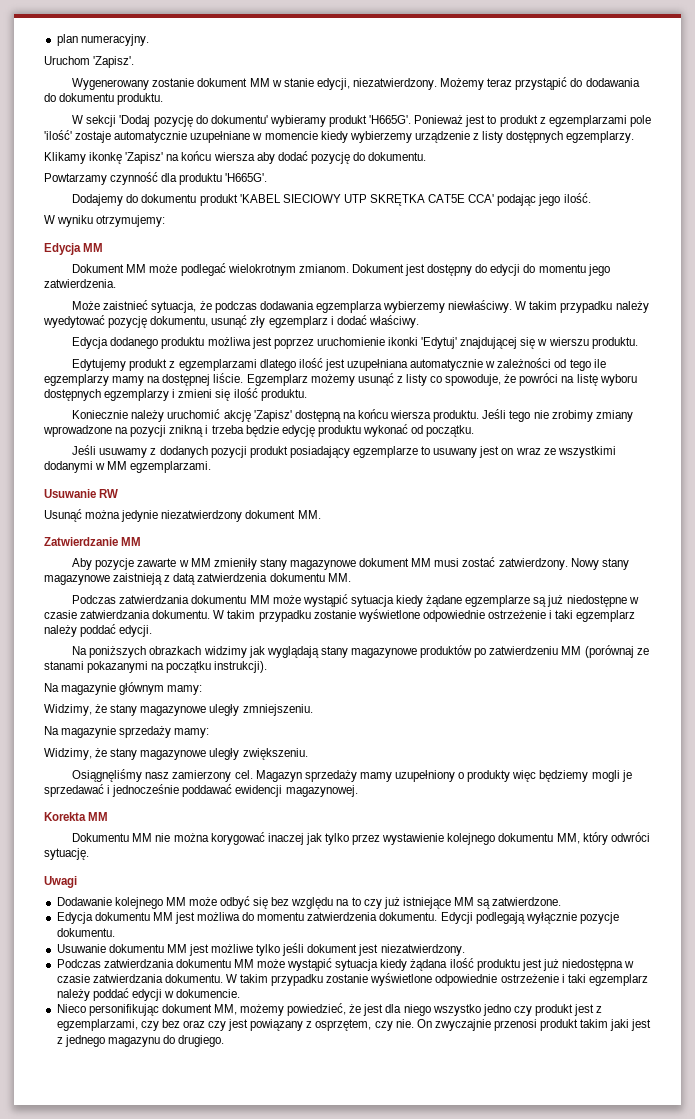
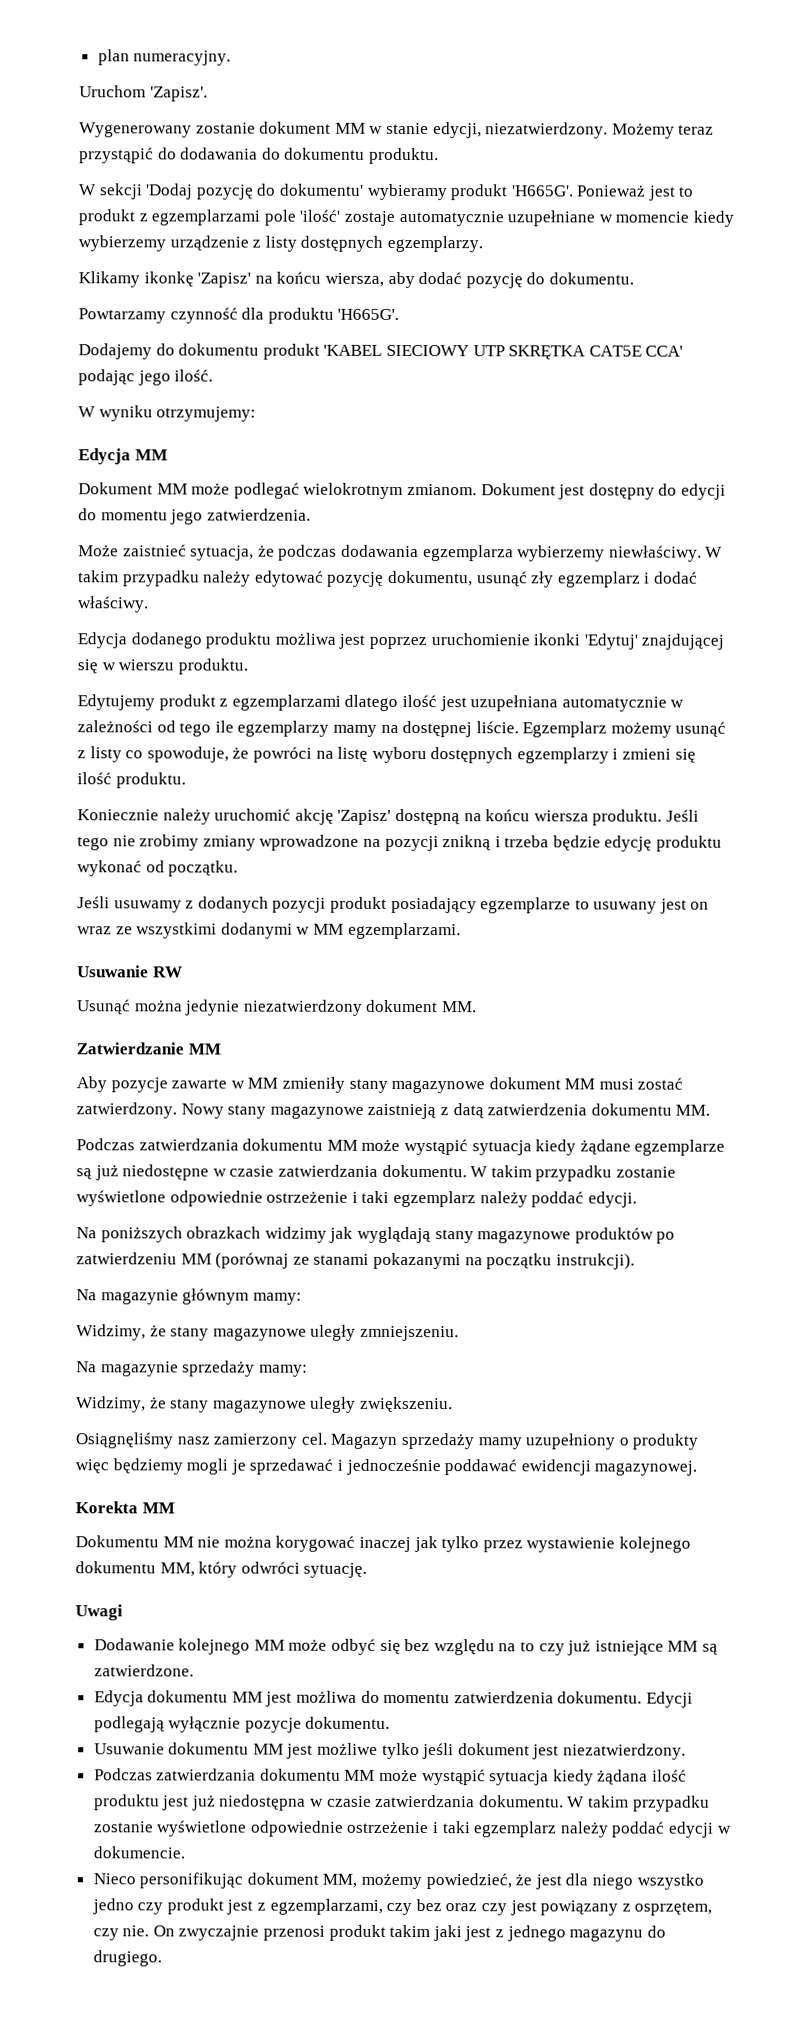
- Klikamy ikonkę 'Zapisz' na końcu wiersza aby dodać pozycję do dokumentu.
+ Klikamy ikonkę 'Zapisz' na końcu wiersza, aby dodać pozycję do dokumentu.
- W takim przypadku należy wyedytować pozycję dokumentu, usunąć zły egzemplarz i dodać właściwy.
+ W takim przypadku należy edytować pozycję dokumentu, usunąć zły egzemplarz i dodać właściwy.

